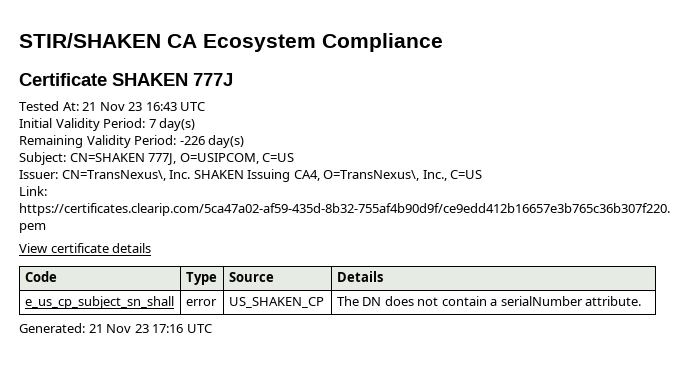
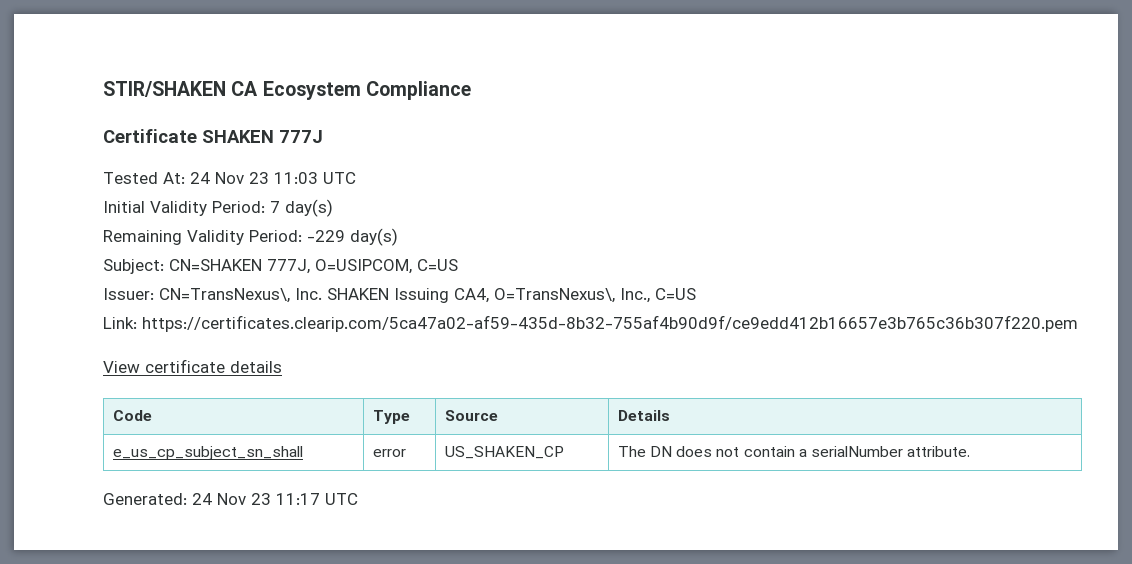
- Tested At: 21 Nov 23 16:43 UTC
+ Tested At: 24 Nov 23 11:03 UTC
- Remaining Validity Period: -226 day(s)
+ Remaining Validity Period: -229 day(s)
- Generated: 21 Nov 23 17:16 UTC
+ Generated: 24 Nov 23 11:17 UTC

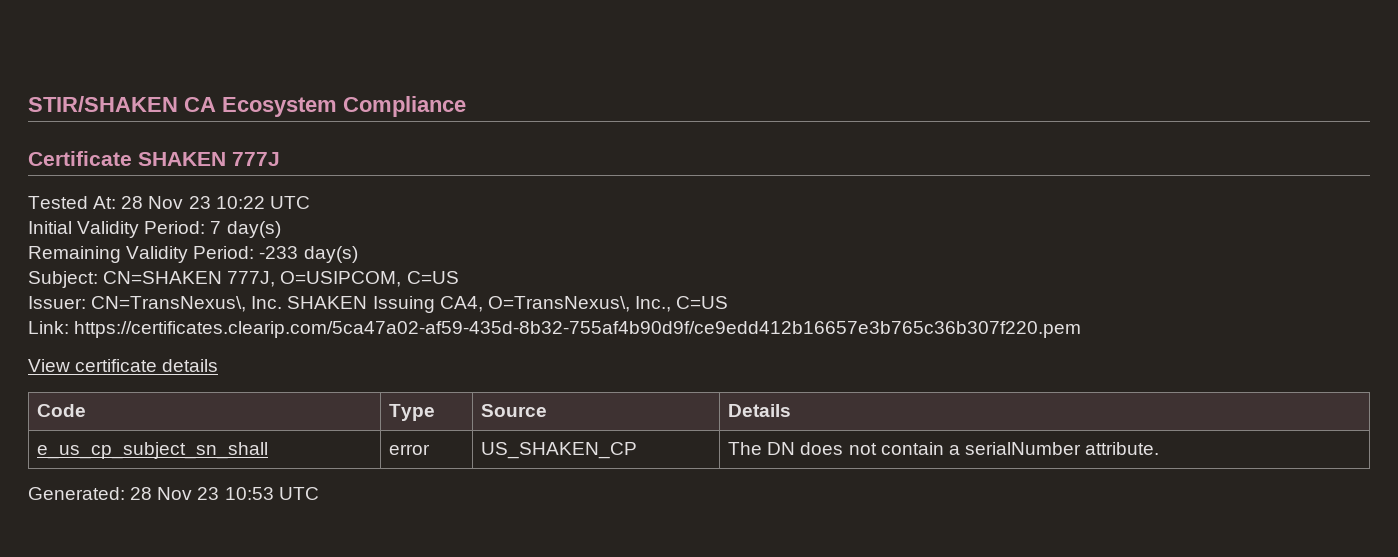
- Tested At: 24 Nov 23 11:03 UTC
+ Tested At: 28 Nov 23 10:22 UTC
- Remaining Validity Period: -229 day(s)
+ Remaining Validity Period: -233 day(s)
- Generated: 24 Nov 23 11:17 UTC
+ Generated: 28 Nov 23 10:53 UTC

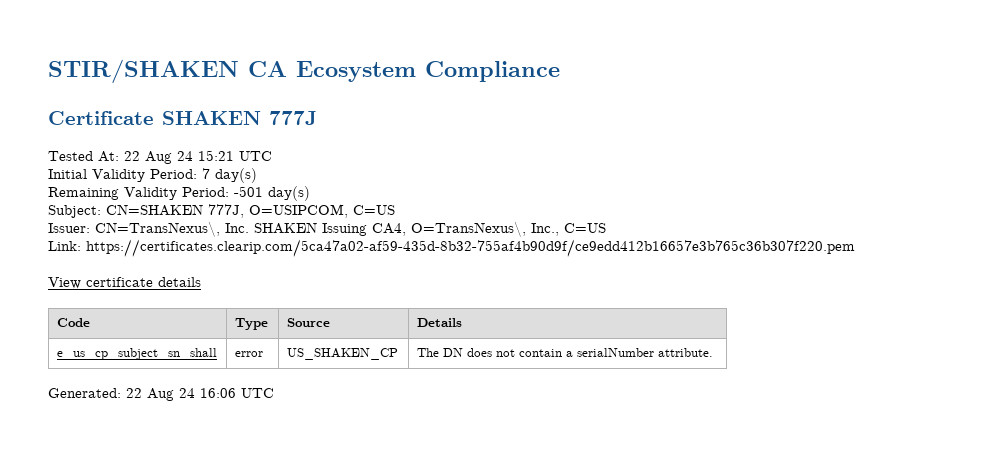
- Tested At: 28 Nov 23 10:22 UTC
+ Tested At: 22 Aug 24 15:21 UTC
- Remaining Validity Period: -233 day(s)
+ Remaining Validity Period: -501 day(s)
- Generated: 28 Nov 23 10:53 UTC
+ Generated: 22 Aug 24 16:06 UTC

